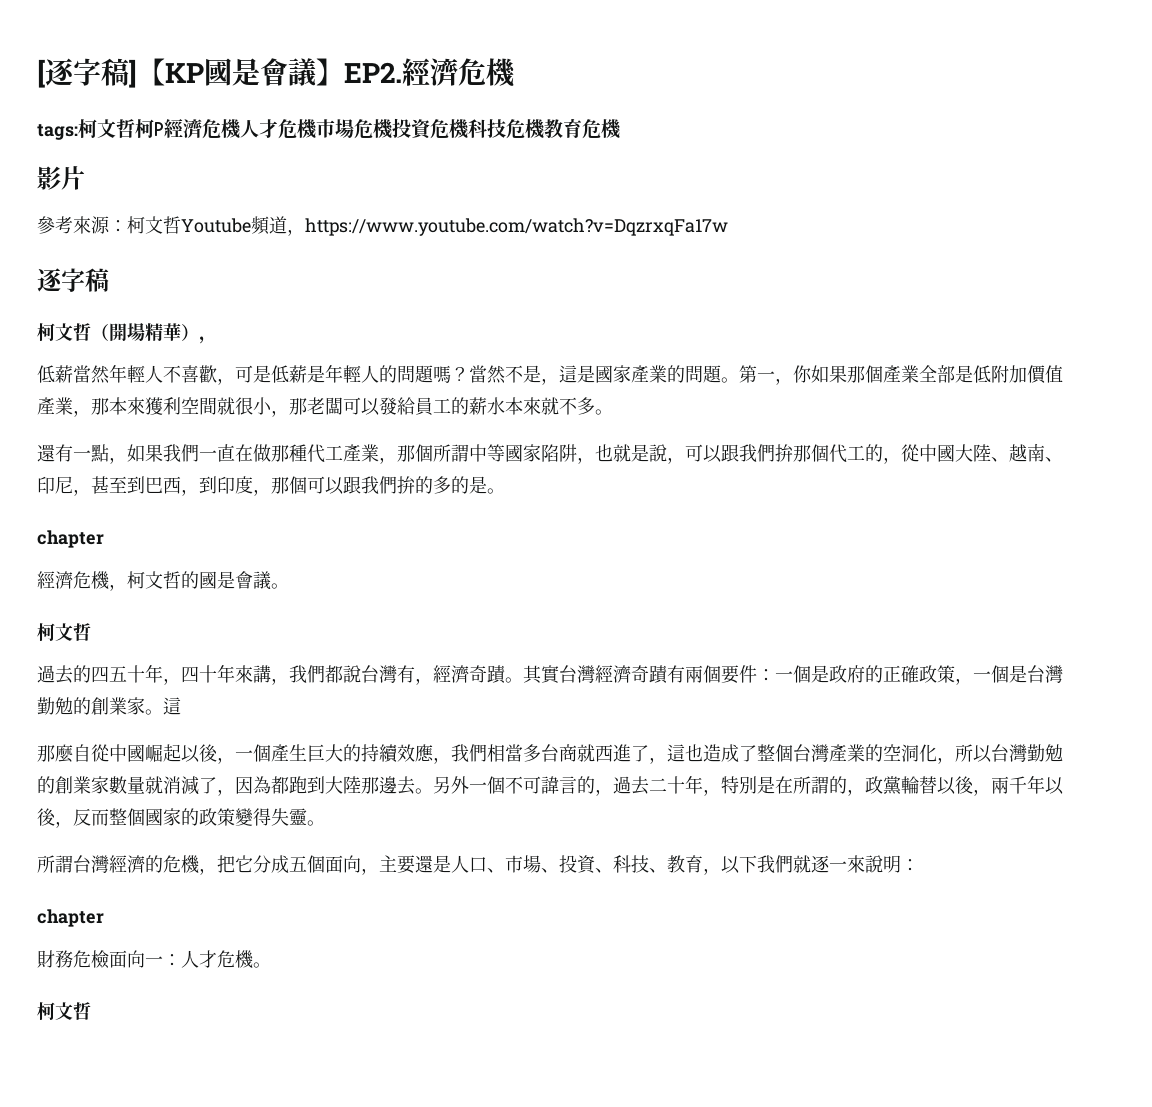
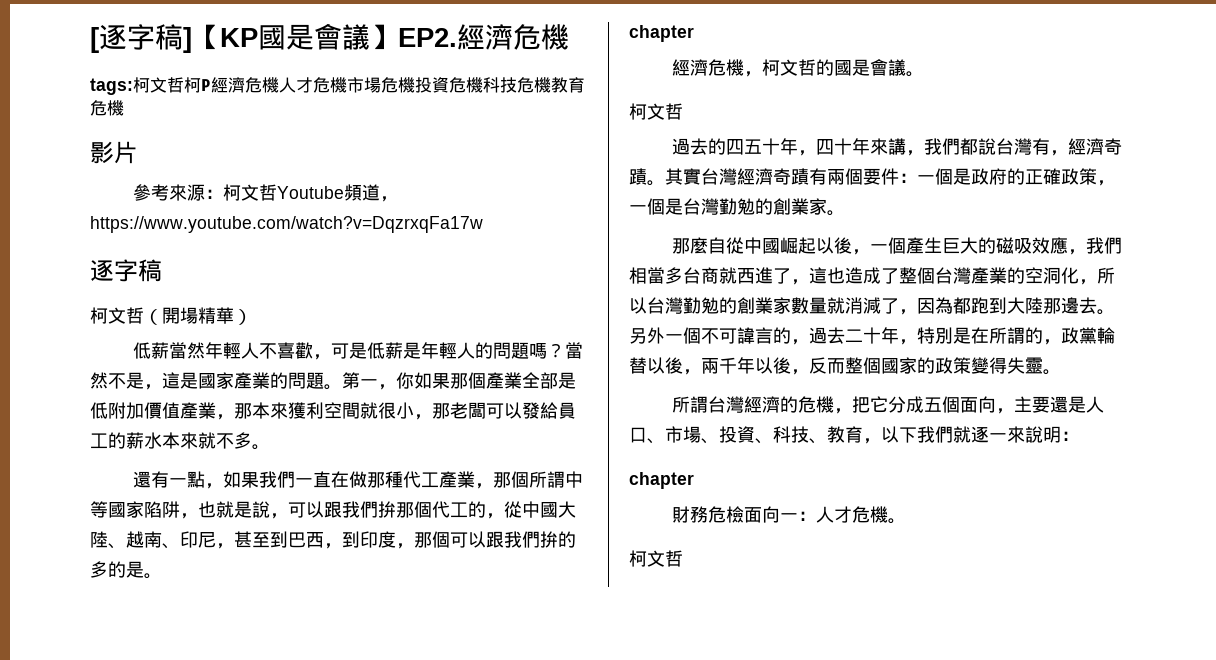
- 柯文哲（開場精華），
+ 柯文哲（開場精華）
- 其實台灣經濟奇蹟有兩個要件：一個是政府的正確政策，一個是台灣勤勉的創業家。這
+ 其實台灣經濟奇蹟有兩個要件：一個是政府的正確政策，一個是台灣勤勉的創業家。
- 那麼自從中國崛起以後，一個產生巨大的持續效應，我們相當多台商就西進了，這也造成了整個台灣產業的空洞化，所以台灣勤勉的創業家數量就消減了，因為都跑到大陸那邊去。
+ 那麼自從中國崛起以後，一個產生巨大的磁吸效應，我們相當多台商就西進了，這也造成了整個台灣產業的空洞化，所以台灣勤勉的創業家數量就消減了，因為都跑到大陸那邊去。

